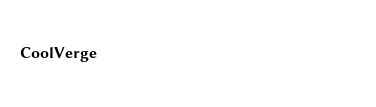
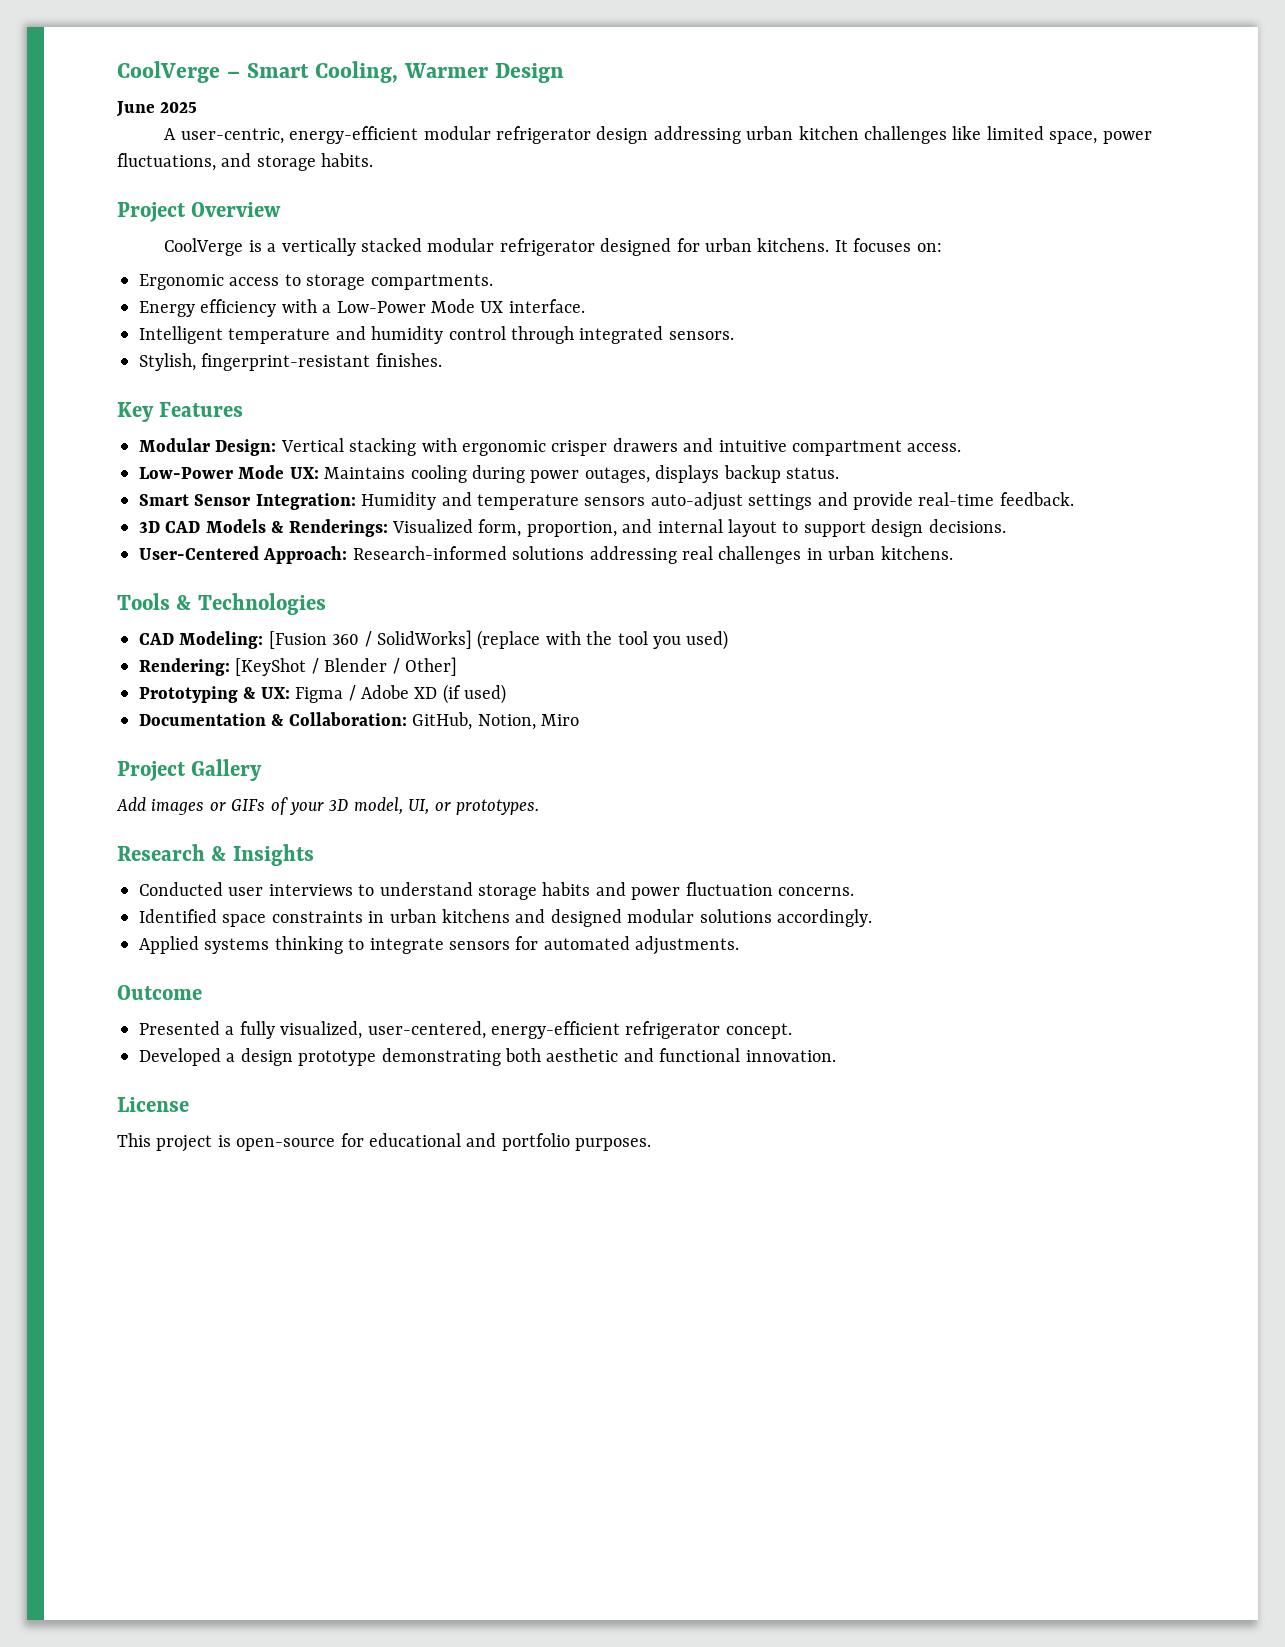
- CoolVerge
+ CoolVerge – Smart Cooling, Warmer Design
+ June 2025
+ A user-centric, energy-efficient modular refrigerator design addressing urban kitchen challenges like limited space, power fluctuations, and storage habits.
+ Project Overview
+ CoolVerge is a vertically stacked modular refrigerator designed for urban kitchens. It focuses on:
+ Ergonomic access to storage compartments.
+ Energy efficiency with a Low-Power Mode UX interface.
+ Intelligent temperature and humidity control through integrated sensors.
+ Stylish, fingerprint-resistant finishes.
+ Key Features
+ Modular Design: Vertical stacking with ergonomic crisper drawers and intuitive compartment access.
+ Low-Power Mode UX: Maintains cooling during power outages, displays backup status.
+ Smart Sensor Integration: Humidity and temperature sensors auto-adjust settings and provide real-time feedback.
+ 3D CAD Models & Renderings: Visualized form, proportion, and internal layout to support design decisions.
+ User-Centered Approach: Research-informed solutions addressing real challenges in urban kitchens.
+ Tools & Technologies
+ CAD Modeling: [Fusion 360 / SolidWorks] (replace with the tool you used)
+ Rendering: [KeyShot / Blender / Other]
+ Prototyping & UX: Figma / Adobe XD (if used)
+ Documentation & Collaboration: GitHub, Notion, Miro
+ Project Gallery
+ Add images or GIFs of your 3D model, UI, or prototypes.
+ Research & Insights
+ Conducted user interviews to understand storage habits and power fluctuation concerns.
+ Identified space constraints in urban kitchens and designed modular solutions accordingly.
+ Applied systems thinking to integrate sensors for automated adjustments.
+ Outcome
+ Presented a fully visualized, user-centered, energy-efficient refrigerator concept.
+ Developed a design prototype demonstrating both aesthetic and functional innovation.
+ License
+ This project is open-source for educational and portfolio purposes.

